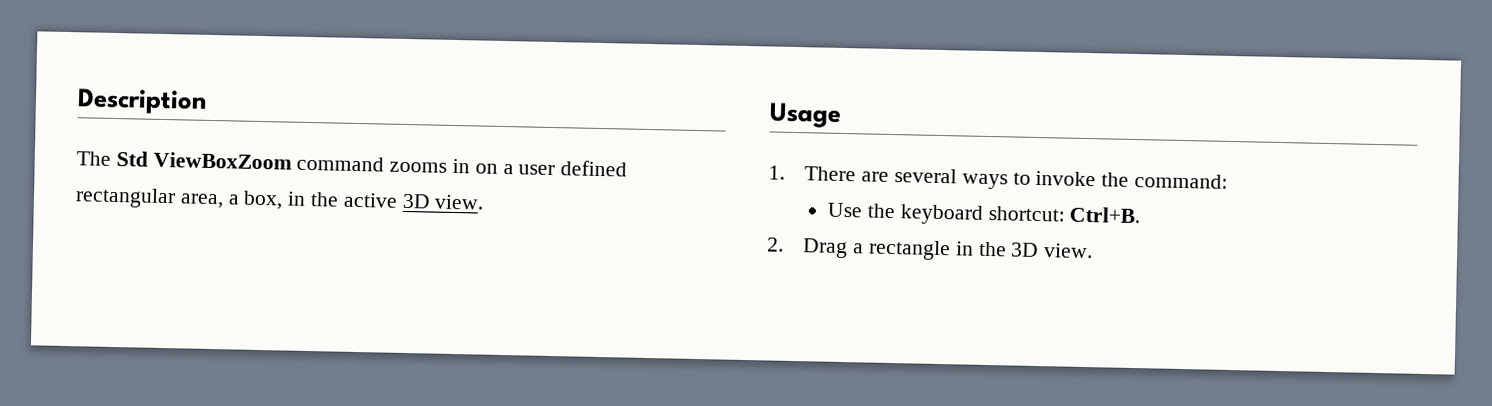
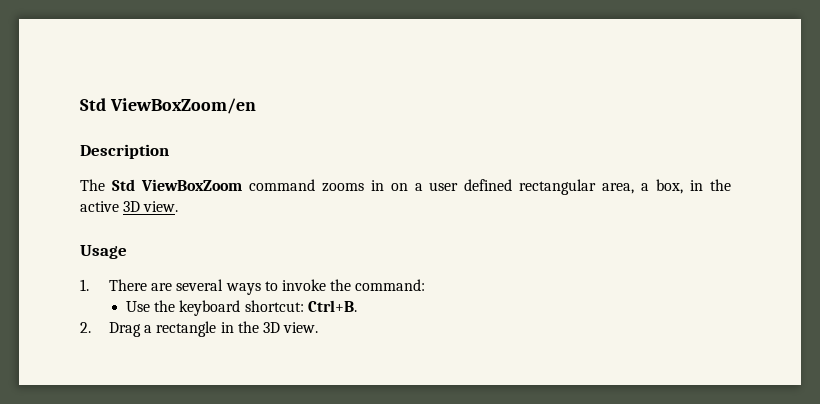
+ Std ViewBoxZoom/en

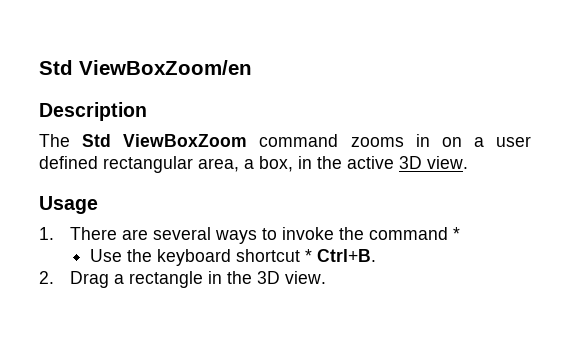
- 1. There are several ways to invoke the command:
+ 1. There are several ways to invoke the command *
- Use the keyboard shortcut: Ctrl+B.
+ Use the keyboard shortcut * Ctrl+B.

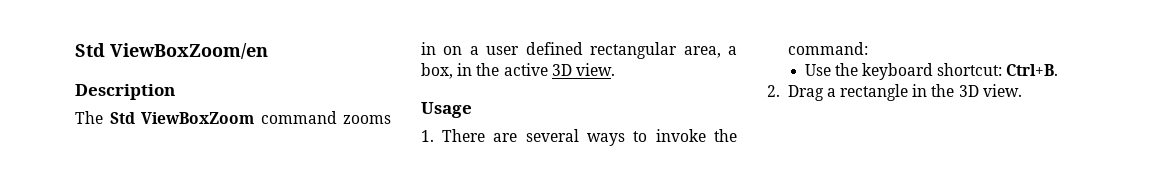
- 1. There are several ways to invoke the command *
+ 1. There are several ways to invoke the command:
- Use the keyboard shortcut * Ctrl+B.
+ Use the keyboard shortcut: Ctrl+B.

